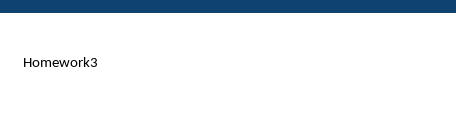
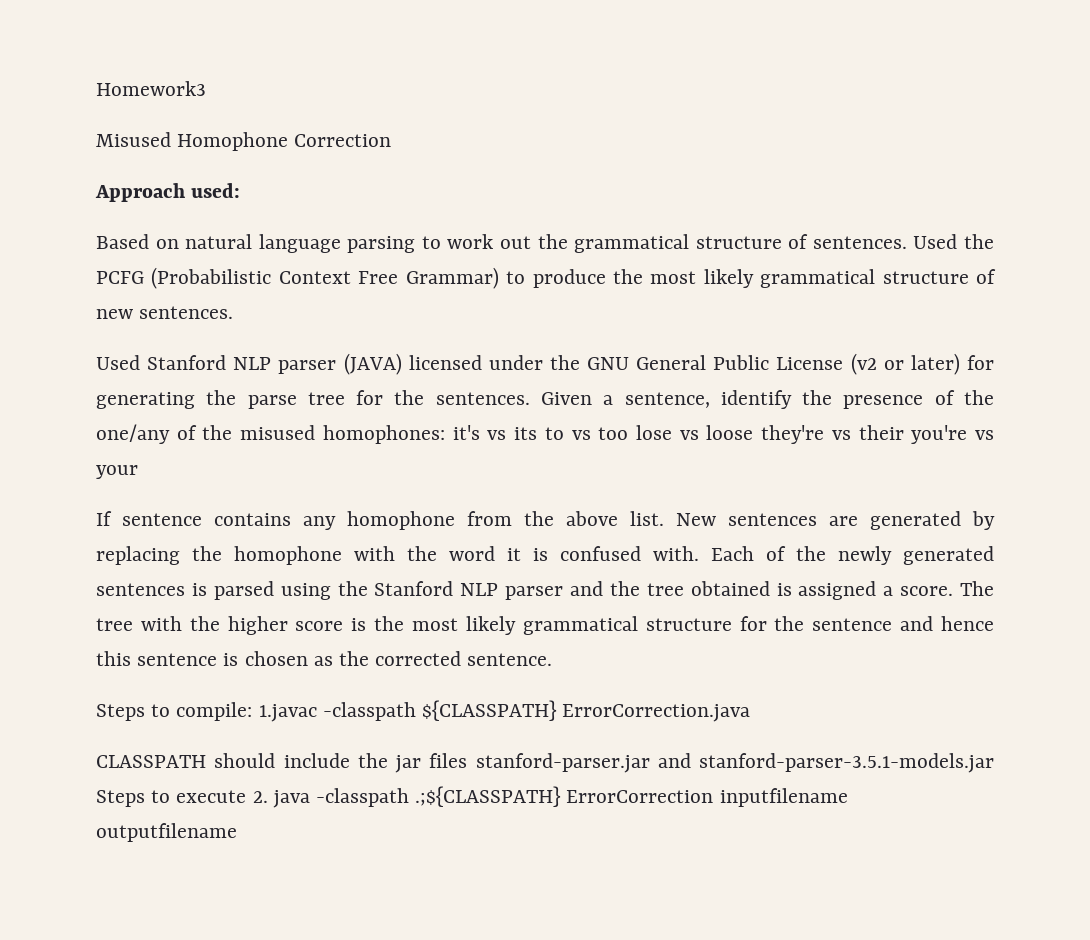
+ Misused Homophone Correction
+ Approach used:
+ Based on natural language parsing to work out the grammatical structure of sentences. Used the PCFG (Probabilistic Context Free Grammar) to produce the most likely grammatical structure of new sentences.
+ Used Stanford NLP parser (JAVA) licensed under the GNU General Public License (v2 or later) for generating the parse tree for the sentences. Given a sentence, identify the presence of the one/any of the misused homophones: it's vs its to vs too lose vs loose they're vs their you're vs your
+ If sentence contains any homophone from the above list. New sentences are generated by replacing the homophone with the word it is confused with. Each of the newly generated sentences is parsed using the Stanford NLP parser and the tree obtained is assigned a score. The tree with the higher score is the most likely grammatical structure for the sentence and hence this sentence is chosen as the corrected sentence.
+ Steps to compile: 1.javac -classpath ${CLASSPATH} ErrorCorrection.java
+ CLASSPATH should include the jar files stanford-parser.jar and stanford-parser-3.5.1-models.jar Steps to execute 2. java -classpath .;${CLASSPATH} ErrorCorrection inputfilename outputfilename

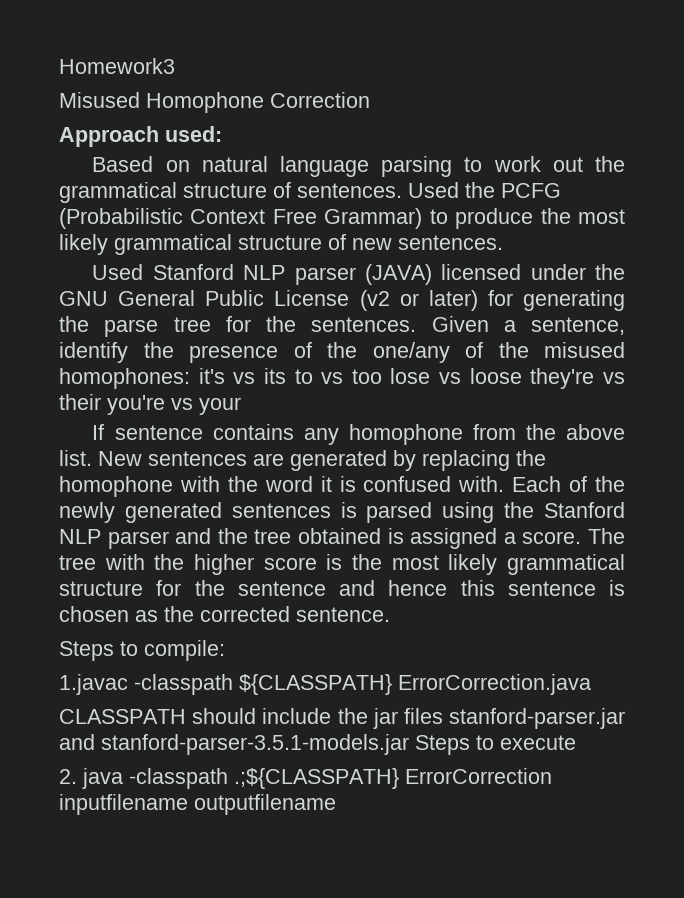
- Steps to compile: 1.javac -classpath ${CLASSPATH} ErrorCorrection.java
+ Steps to compile:
+ 1.javac -classpath ${CLASSPATH} ErrorCorrection.java
- CLASSPATH should include the jar files stanford-parser.jar and stanford-parser-3.5.1-models.jar Steps to execute 2. java -classpath .;${CLASSPATH} ErrorCorrection inputfilename outputfilename
+ CLASSPATH should include the jar files stanford-parser.jar and stanford-parser-3.5.1-models.jar Steps to execute
+ 2. java -classpath .;${CLASSPATH} ErrorCorrection inputfilename outputfilename

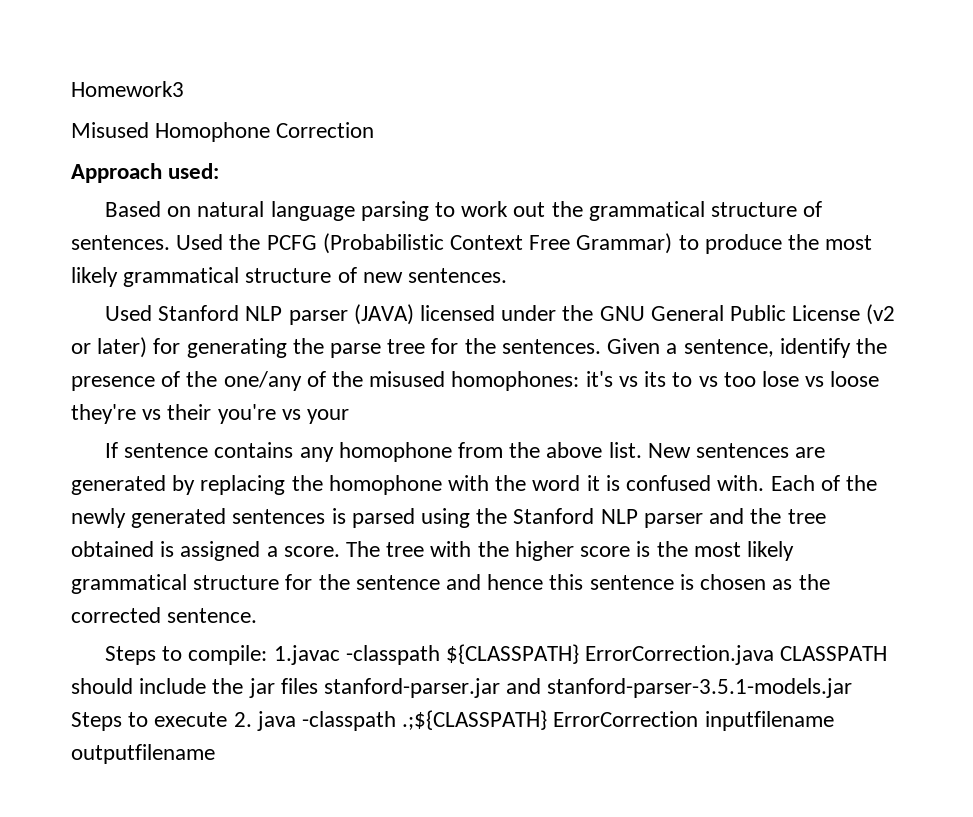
- Steps to compile:
- 1.javac -classpath ${CLASSPATH} ErrorCorrection.java
- CLASSPATH should include the jar files stanford-parser.jar and stanford-parser-3.5.1-models.jar Steps to execute
- 2. java -classpath .;${CLASSPATH} ErrorCorrection inputfilename outputfilename
+ Steps to compile: 1.javac -classpath ${CLASSPATH} ErrorCorrection.java CLASSPATH should include the jar files stanford-parser.jar and stanford-parser-3.5.1-models.jar Steps to execute 2. java -classpath .;${CLASSPATH} ErrorCorrection inputfilename outputfilename

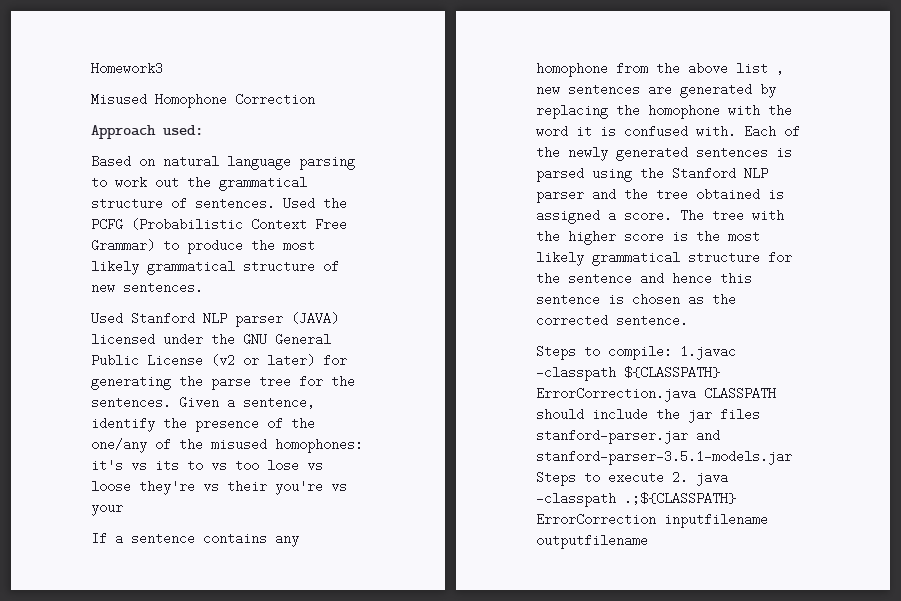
- If sentence contains any homophone from the above list. New sentences are generated by replacing the homophone with the word it is confused with.
+ If a sentence contains any homophone from the above list , new sentences are generated by replacing the homophone with the word it is confused with.

